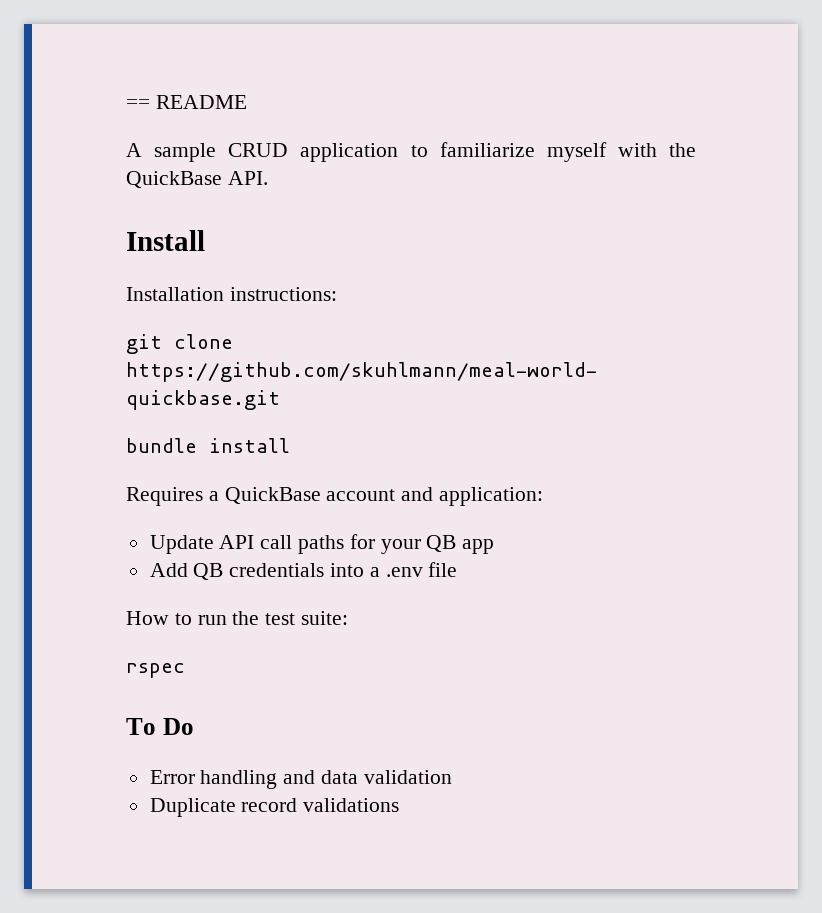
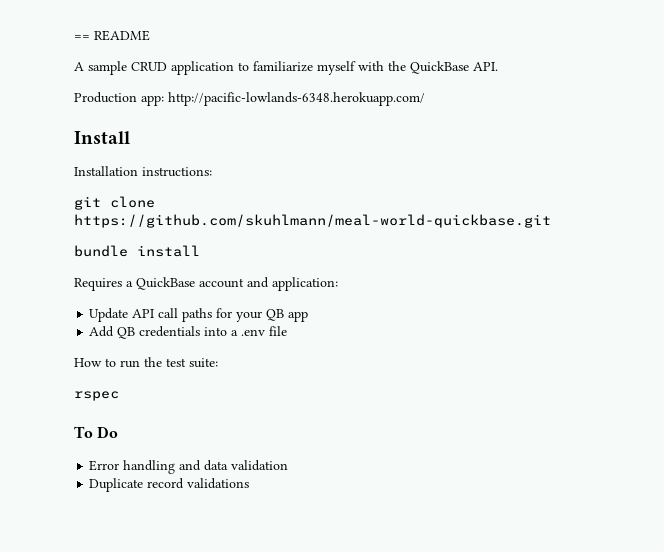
+ Production app: http://pacific-lowlands-6348.herokuapp.com/

